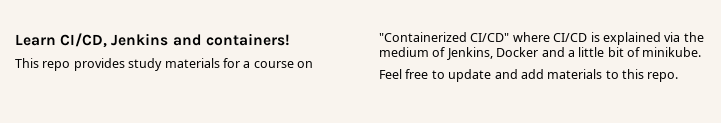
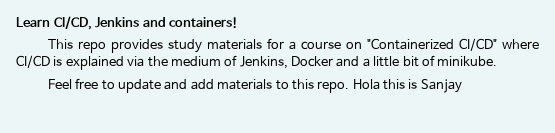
+ Hola this is Sanjay

